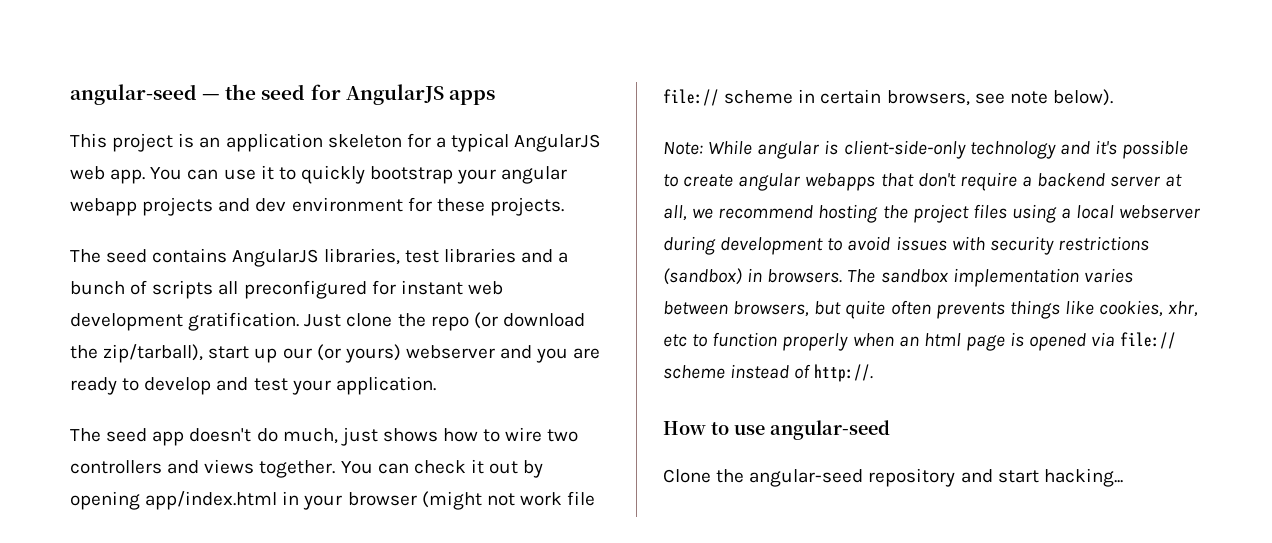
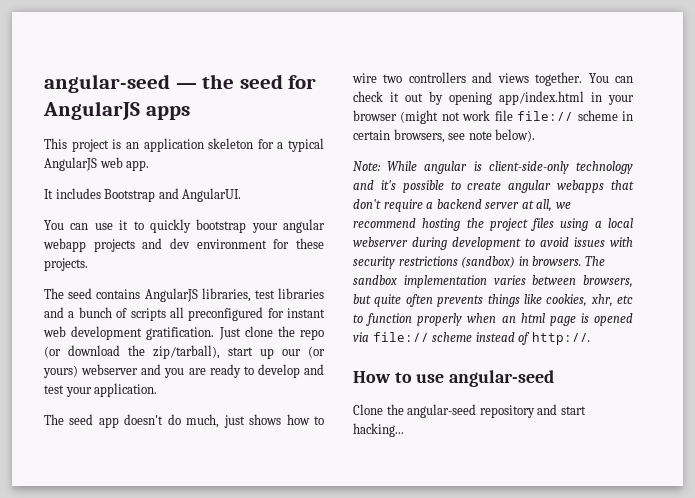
- This project is an application skeleton for a typical AngularJS web app. You can use it to quickly bootstrap your angular webapp projects and dev environment for these projects.
+ This project is an application skeleton for a typical AngularJS web app.
+ It includes Bootstrap and AngularUI.
+ You can use it to quickly bootstrap your angular webapp projects and dev environment for these projects.

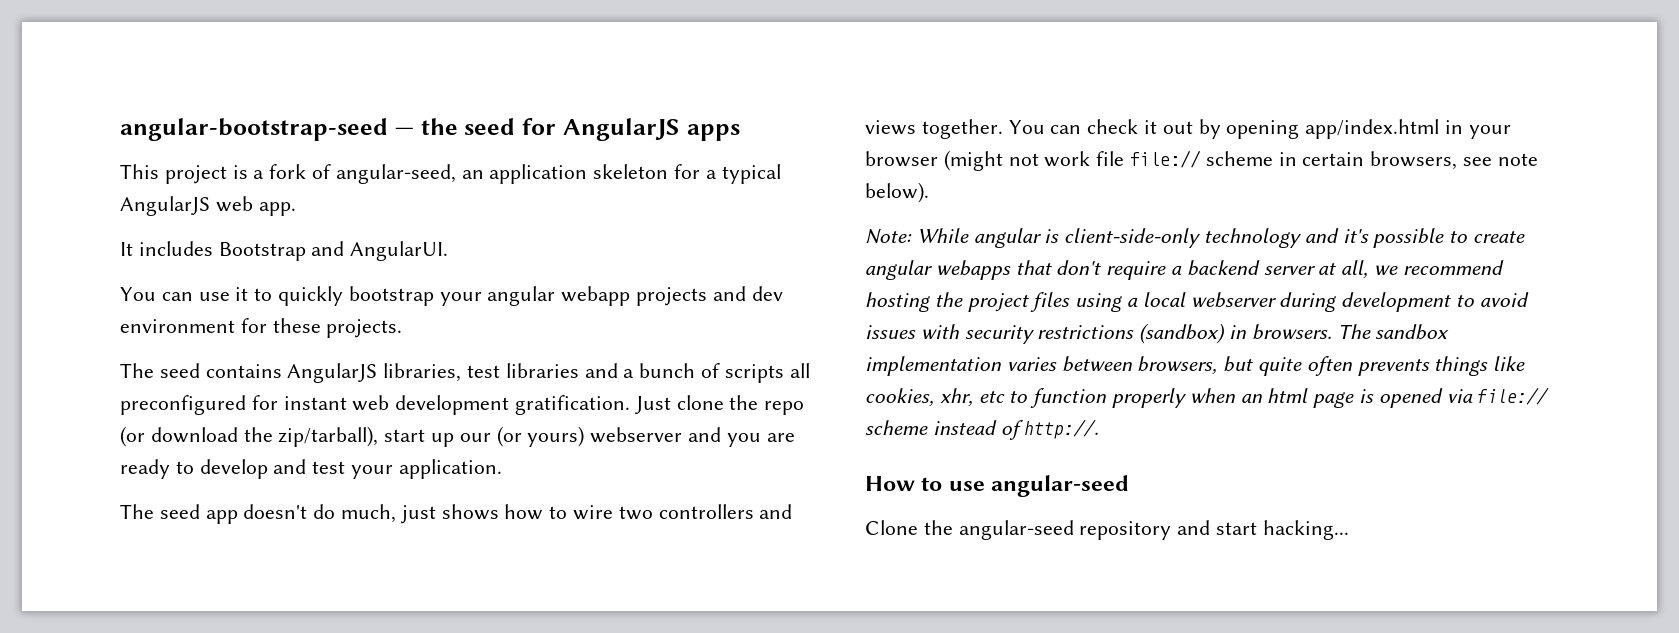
- angular-seed — the seed for AngularJS apps
+ angular-bootstrap-seed — the seed for AngularJS apps
- This project is an application skeleton for a typical AngularJS web app.
+ This project is a fork of angular-seed, an application skeleton for a typical AngularJS web app.

